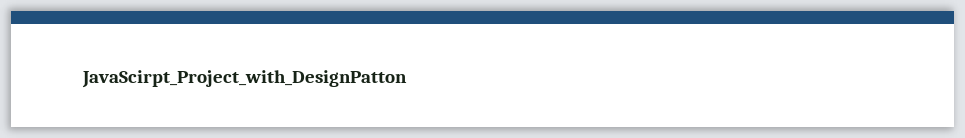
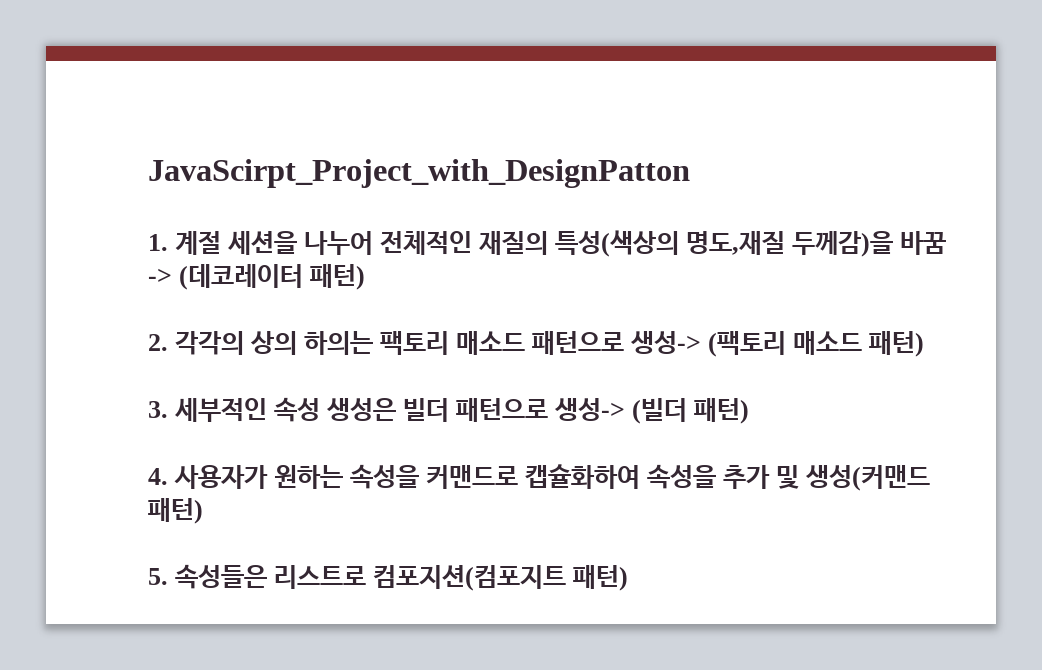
+ 1. 계절 세션을 나누어 전체적인 재질의 특성(색상의 명도,재질 두께감)을 바꿈 -> (데코레이터 패턴)
+ 2. 각각의 상의 하의는 팩토리 매소드 패턴으로 생성-> (팩토리 매소드 패턴)
+ 3. 세부적인 속성 생성은 빌더 패턴으로 생성-> (빌더 패턴)
+ 4. 사용자가 원하는 속성을 커맨드로 캡슐화하여 속성을 추가 및 생성(커맨드 패턴)
+ 5. 속성들은 리스트로 컴포지션(컴포지트 패턴)

